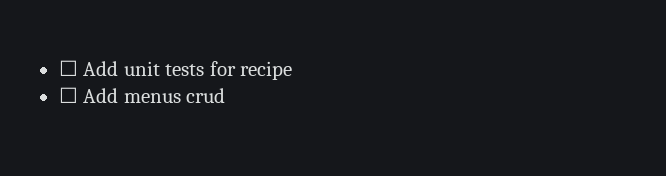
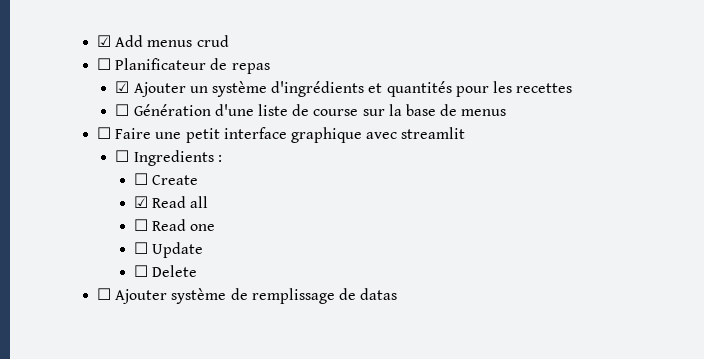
- ☐ Add unit tests for recipe
- ☐ Add menus crud
+ ☑ Add menus crud
+ ☐ Planificateur de repas
+ ☑ Ajouter un système d'ingrédients et quantités pour les recettes
+ ☐ Génération d'une liste de course sur la base de menus
+ ☐ Faire une petit interface graphique avec streamlit
+ ☐ Ingredients :
+ ☐ Create
+ ☑ Read all
+ ☐ Read one
+ ☐ Update
+ ☐ Delete
+ ☐ Ajouter système de remplissage de datas

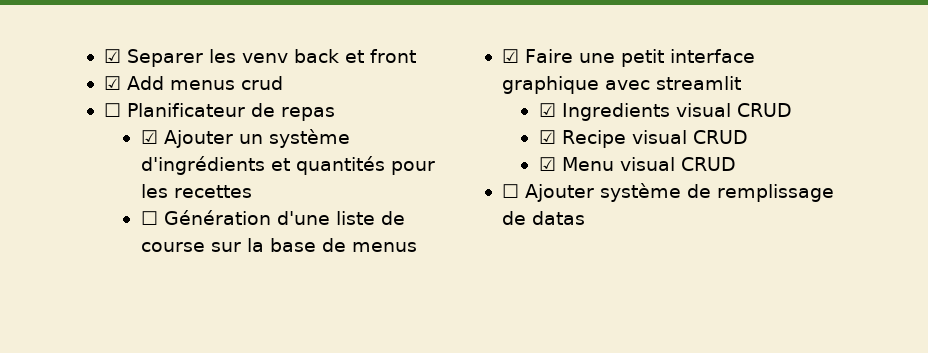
+ ☑ Separer les venv back et front
- ☐ Faire une petit interface graphique avec streamlit
+ ☑ Faire une petit interface graphique avec streamlit
- ☐ Ingredients :
- ☐ Create
- ☑ Read all
- ☐ Read one
- ☐ Update
- ☐ Delete
+ ☑ Ingredients visual CRUD
+ ☑ Recipe visual CRUD
+ ☑ Menu visual CRUD

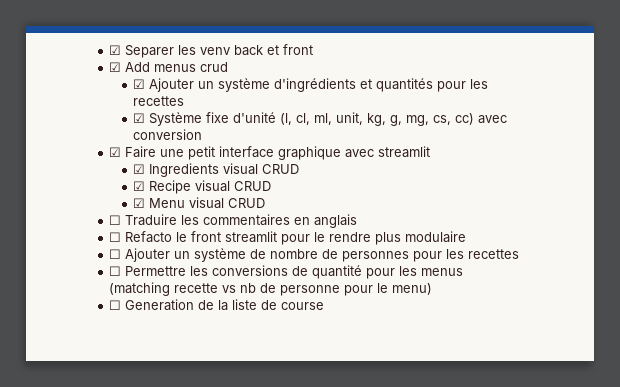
- ☐ Planificateur de repas
- ☐ Génération d'une liste de course sur la base de menus
+ ☑ Système fixe d'unité (l, cl, ml, unit, kg, g, mg, cs, cc) avec conversion
+ ☐ Traduire les commentaires en anglais
+ ☐ Refacto le front streamlit pour le rendre plus modulaire
- ☐ Ajouter système de remplissage de datas
+ ☐ Ajouter un système de nombre de personnes pour les recettes
+ ☐ Permettre les conversions de quantité pour les menus (matching recette vs nb de personne pour le menu)
+ ☐ Generation de la liste de course

